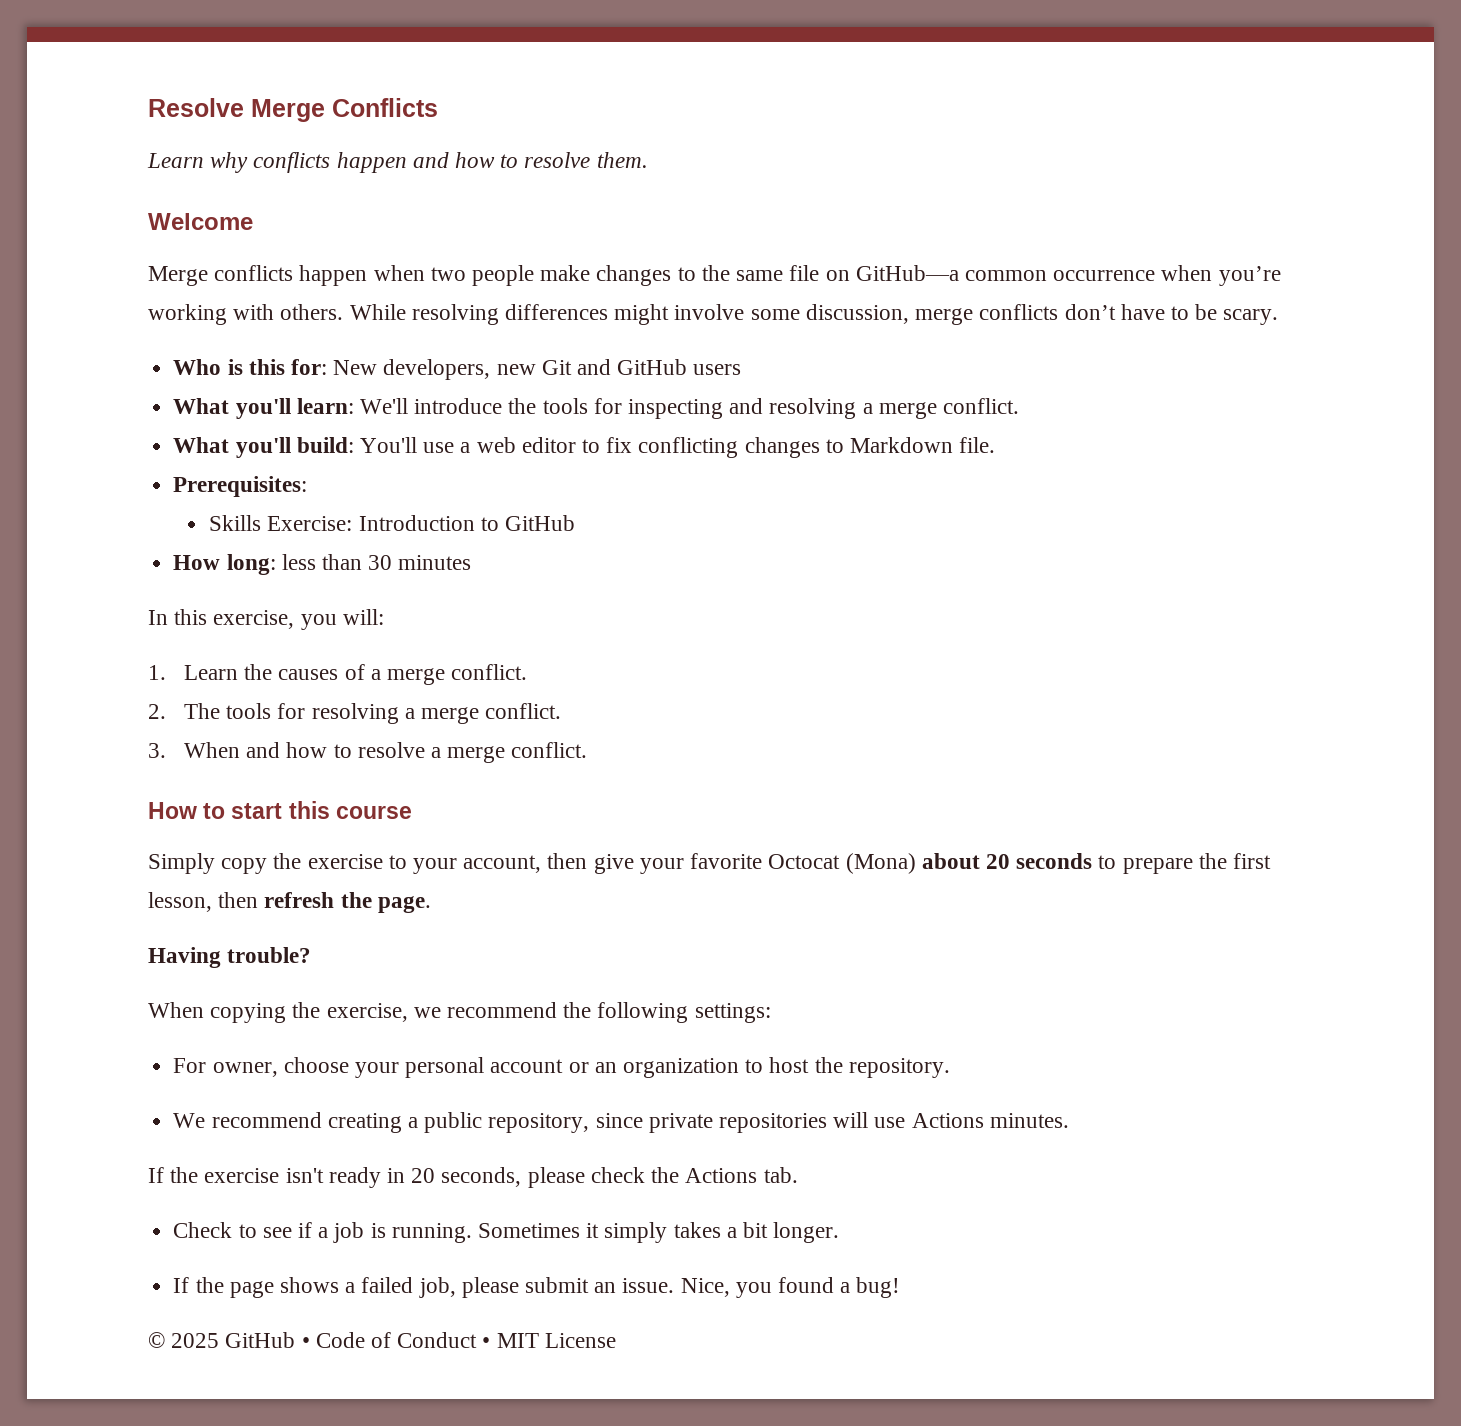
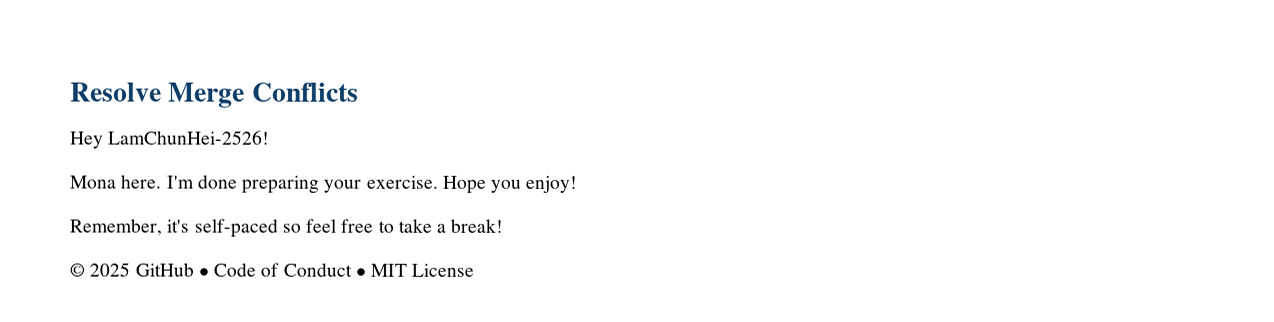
- Learn why conflicts happen and how to resolve them.
- Welcome
- Merge conflicts happen when two people make changes to the same file on GitHub—a common occurrence when you’re working with others. While resolving differences might involve some discussion, merge conflicts don’t have to be scary.
- Who is this for: New developers, new Git and GitHub users
- What you'll learn: We'll introduce the tools for inspecting and resolving a merge conflict.
- What you'll build: You'll use a web editor to fix conflicting changes to Markdown file.
- Prerequisites:
- Skills Exercise: Introduction to GitHub
- How long: less than 30 minutes
- In this exercise, you will:
- 1. Learn the causes of a merge conflict.
- 2. The tools for resolving a merge conflict.
- 3. When and how to resolve a merge conflict.
- How to start this course
- Simply copy the exercise to your account, then give your favorite Octocat (Mona) about 20 seconds to prepare the first lesson, then refresh the page.
- Having trouble?
- When copying the exercise, we recommend the following settings:
- For owner, choose your personal account or an organization to host the repository.
- We recommend creating a public repository, since private repositories will use Actions minutes.
- If the exercise isn't ready in 20 seconds, please check the Actions tab.
- Check to see if a job is running. Sometimes it simply takes a bit longer.
- If the page shows a failed job, please submit an issue. Nice, you found a bug!
+ Hey LamChunHei-2526!
+ Mona here. I'm done preparing your exercise. Hope you enjoy!
+ Remember, it's self-paced so feel free to take a break!

